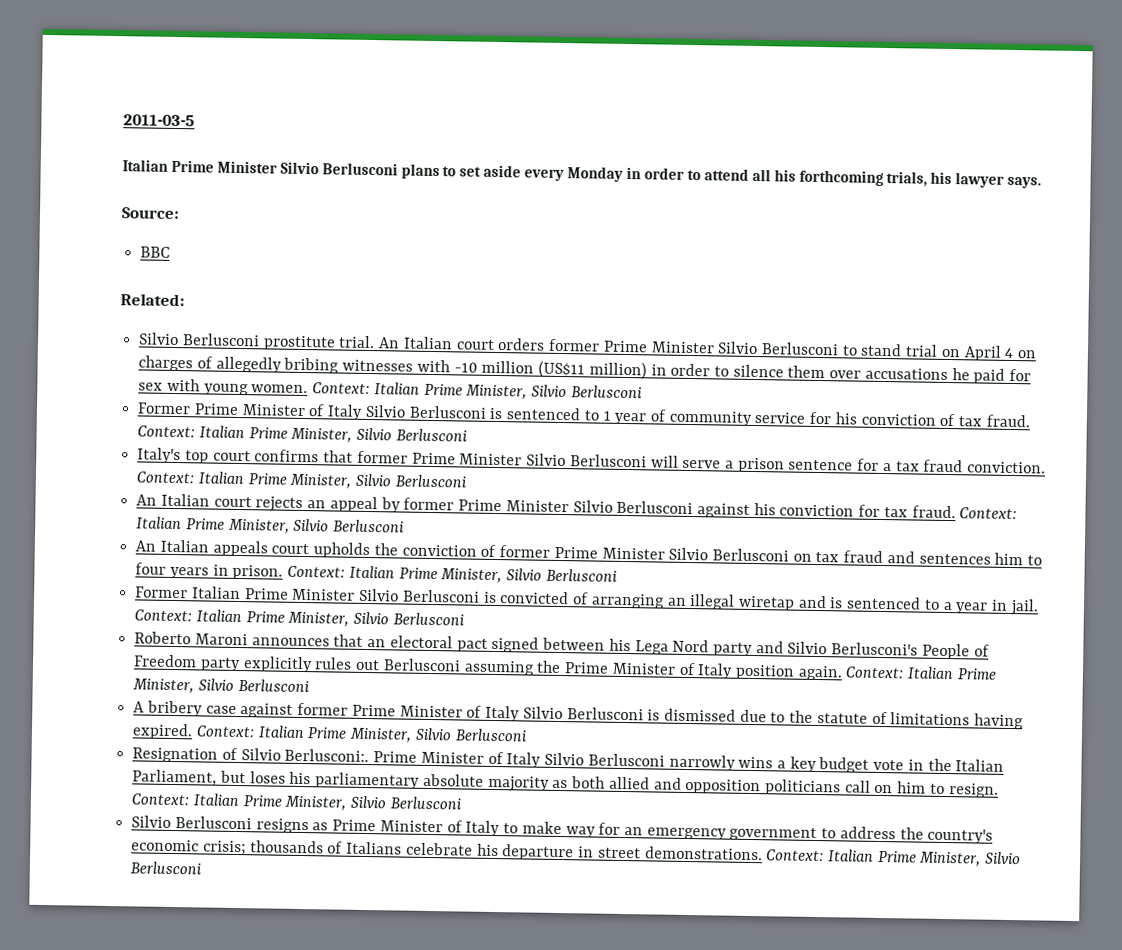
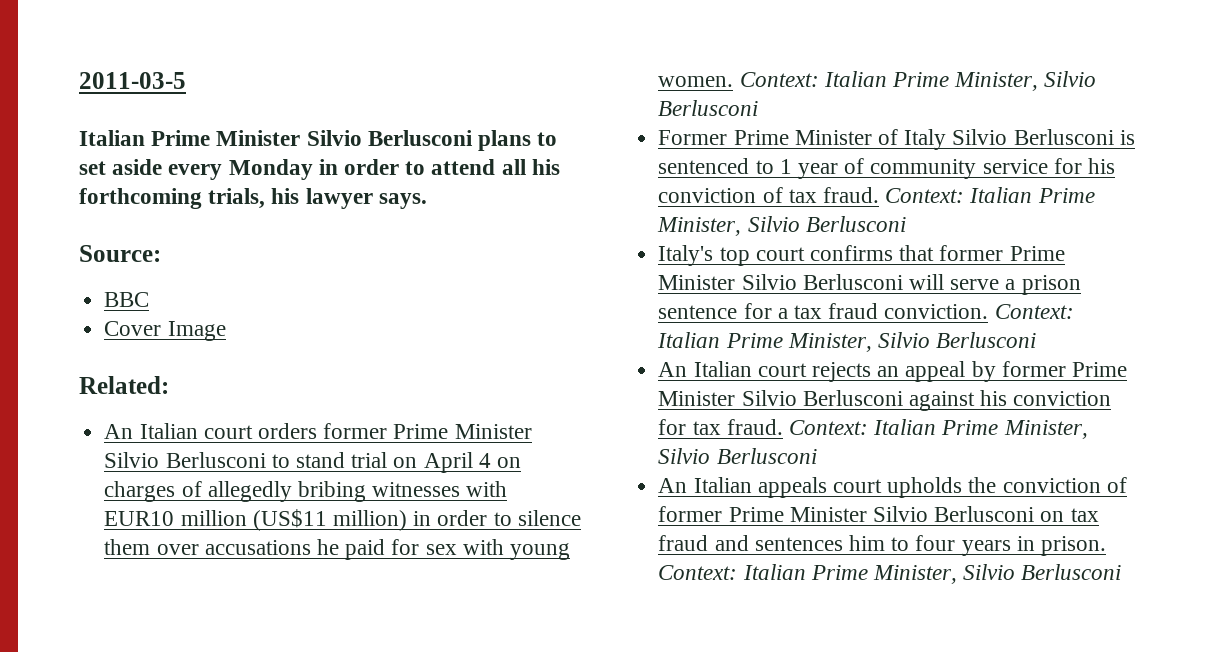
+ Cover Image
- Silvio Berlusconi prostitute trial. An Italian court orders former Prime Minister Silvio Berlusconi to stand trial on April 4 on charges of allegedly bribing witnesses with -10 million (US$11 million) in order to silence them over accusations he paid for sex with young women.
+ An Italian court orders former Prime Minister Silvio Berlusconi to stand trial on April 4 on charges of allegedly bribing witnesses with EUR10 million (US$11 million) in order to silence them over accusations he paid for sex with young women.
- Former Italian Prime Minister Silvio Berlusconi is convicted of arranging an illegal wiretap and is sentenced to a year in jail. Context: Italian Prime Minister, Silvio Berlusconi
- Roberto Maroni announces that an electoral pact signed between his Lega Nord party and Silvio Berlusconi's People of Freedom party explicitly rules out Berlusconi assuming the Prime Minister of Italy position again. Context: Italian Prime Minister, Silvio Berlusconi
- A bribery case against former Prime Minister of Italy Silvio Berlusconi is dismissed due to the statute of limitations having expired. Context: Italian Prime Minister, Silvio Berlusconi
- Resignation of Silvio Berlusconi:. Prime Minister of Italy Silvio Berlusconi narrowly wins a key budget vote in the Italian Parliament, but loses his parliamentary absolute majority as both allied and opposition politicians call on him to resign. Context: Italian Prime Minister, Silvio Berlusconi
- Silvio Berlusconi resigns as Prime Minister of Italy to make way for an emergency government to address the country's economic crisis; thousands of Italians celebrate his departure in street demonstrations. Context: Italian Prime Minister, Silvio Berlusconi

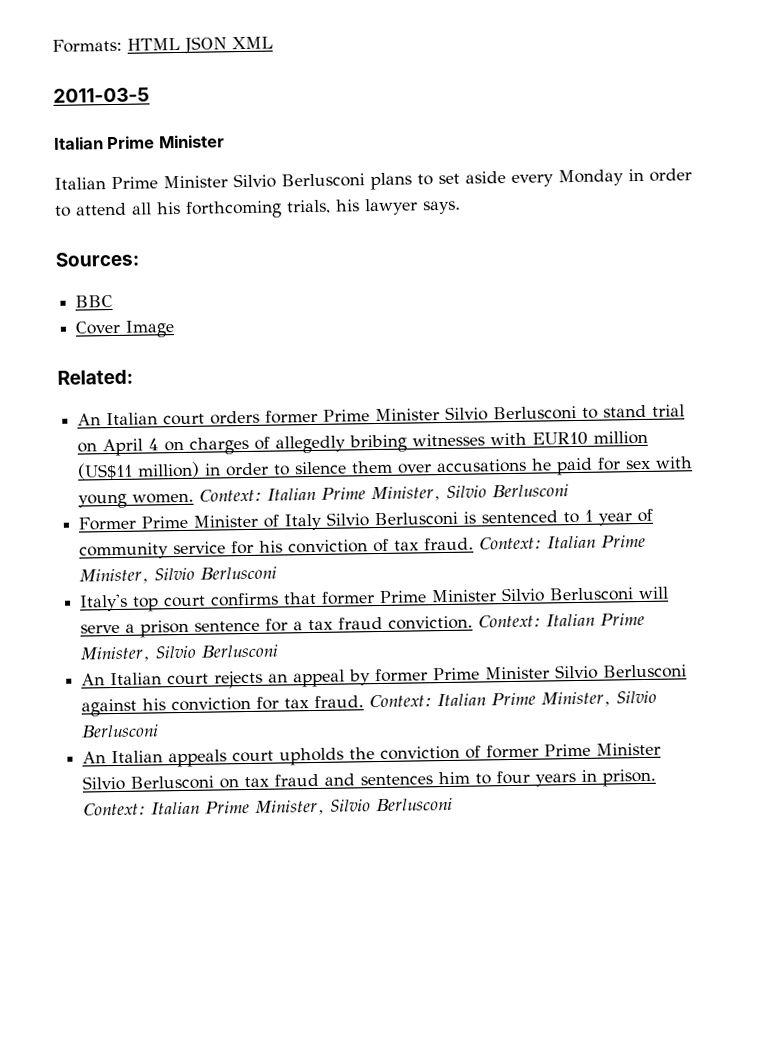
+ Formats: HTML JSON XML
  2011-03-5
+ Italian Prime Minister
- Source:
+ Sources:

